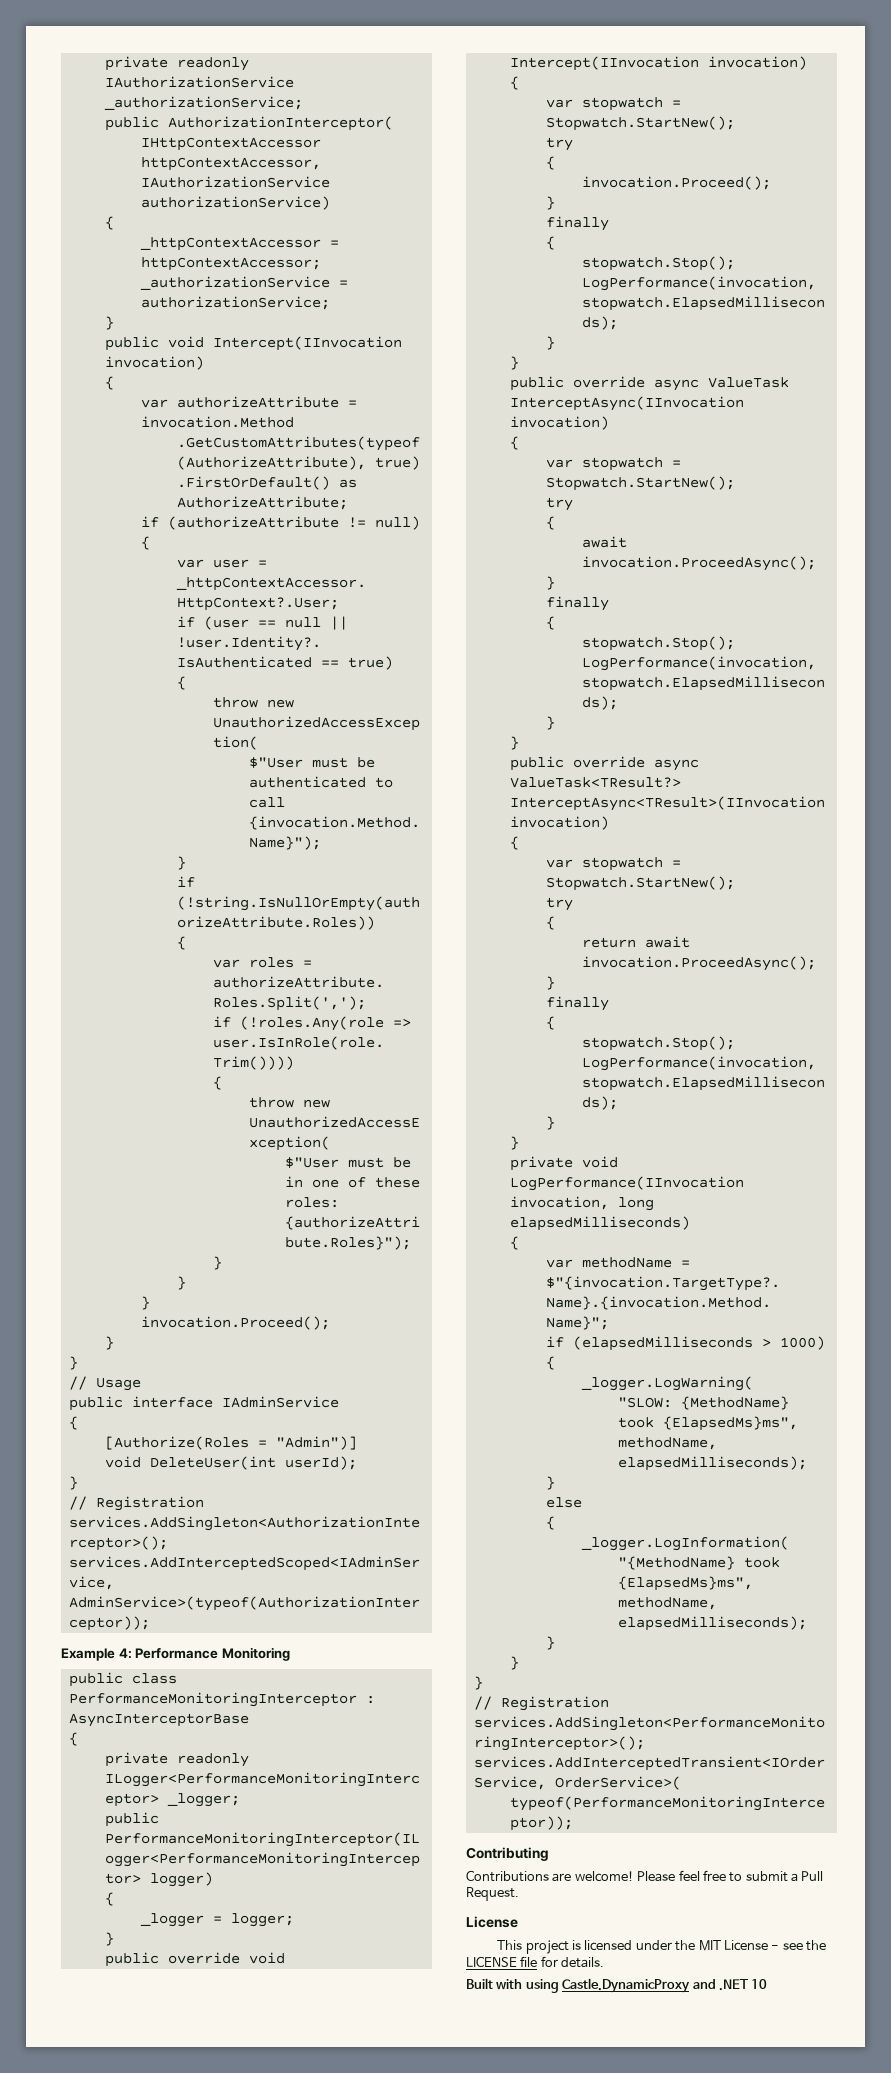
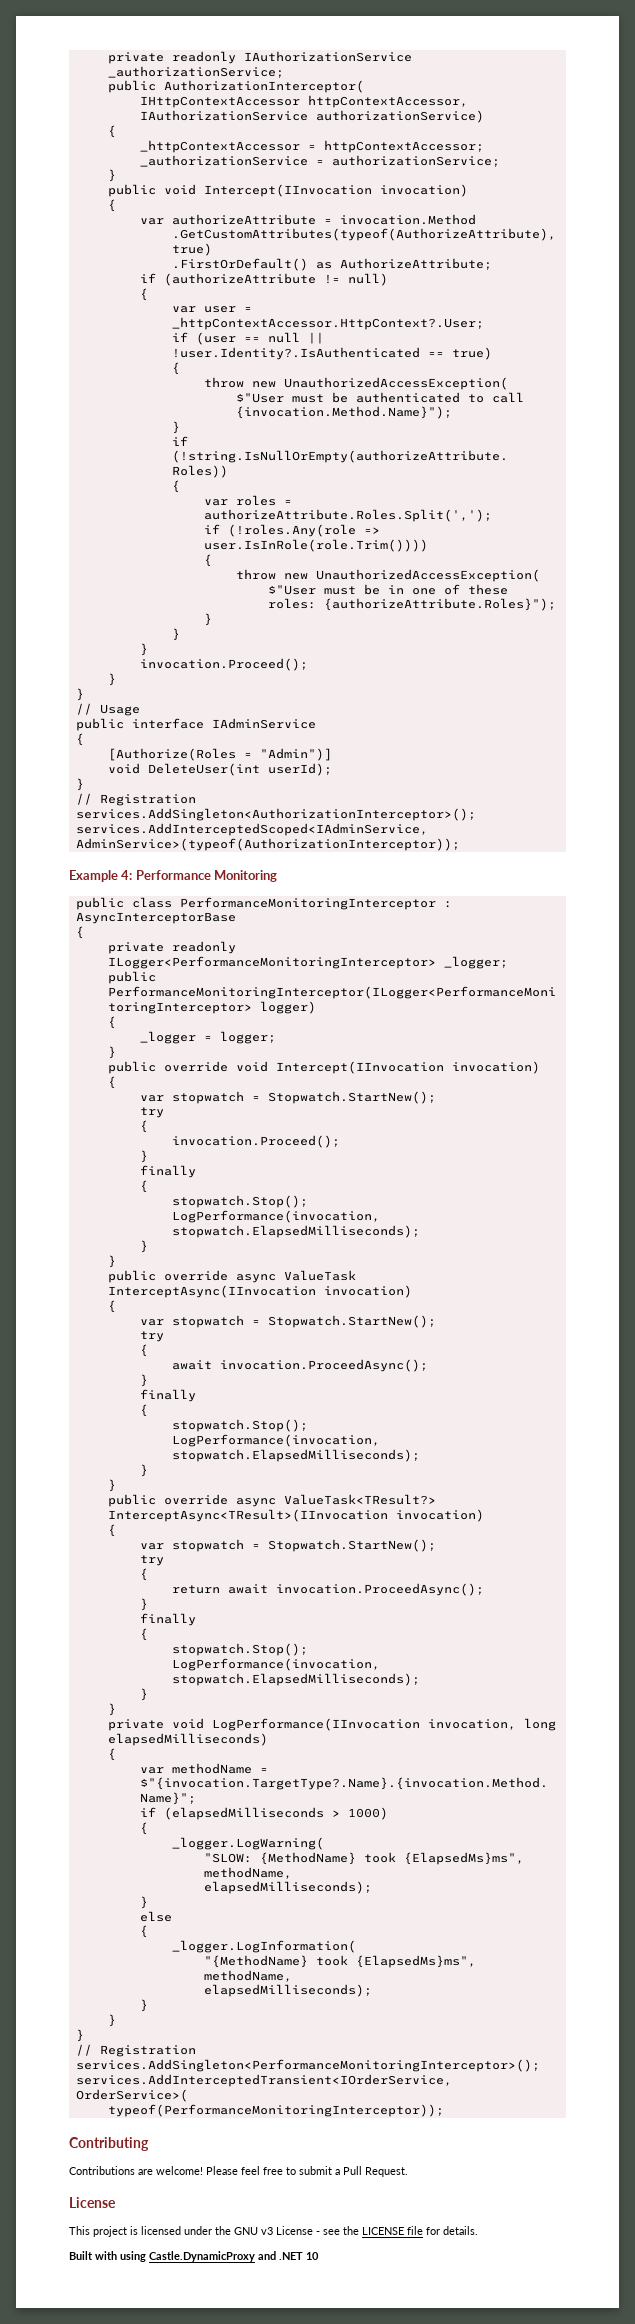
- This project is licensed under the MIT License - see the LICENSE file for details.
+ This project is licensed under the GNU v3 License - see the LICENSE file for details.

